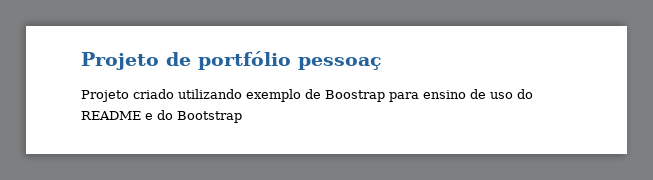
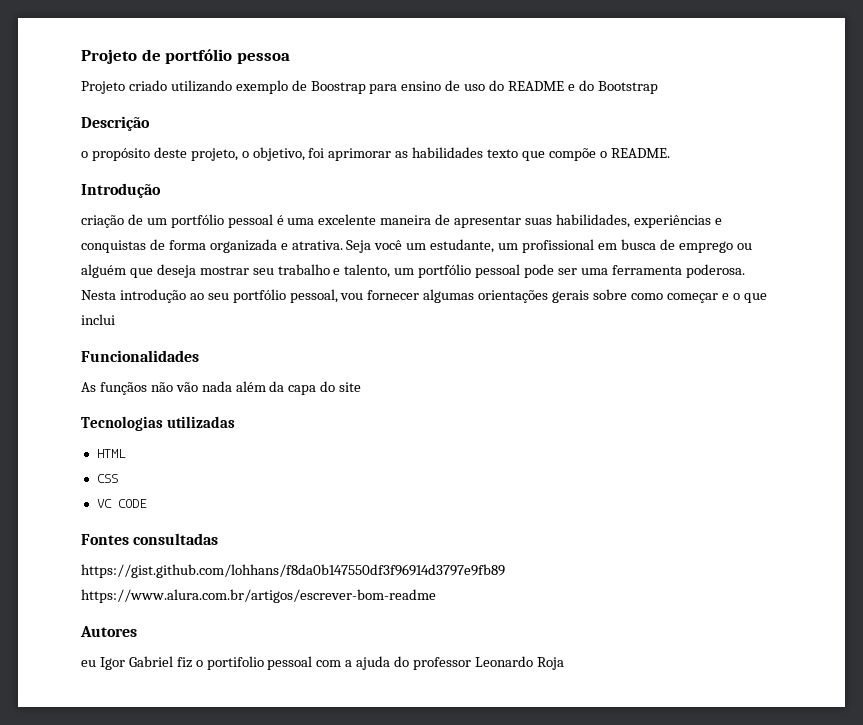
- Projeto de portfólio pessoaç
+ Projeto de portfólio pessoa
+ Descrição
+ o propósito deste projeto, o objetivo, foi aprimorar as habilidades texto que compõe o README.
+ Introdução
+ criação de um portfólio pessoal é uma excelente maneira de apresentar suas habilidades, experiências e conquistas de forma organizada e atrativa. Seja você um estudante, um profissional em busca de emprego ou alguém que deseja mostrar seu trabalho e talento, um portfólio pessoal pode ser uma ferramenta poderosa. Nesta introdução ao seu portfólio pessoal, vou fornecer algumas orientações gerais sobre como começar e o que inclui
+ Funcionalidades
+ As funçãos não vão nada além da capa do site
+ Tecnologias utilizadas
+ HTML
+ CSS
+ VC CODE
+ Fontes consultadas
+ https://gist.github.com/lohhans/f8da0b147550df3f96914d3797e9fb89 https://www.alura.com.br/artigos/escrever-bom-readme
+ Autores
+ eu Igor Gabriel fiz o portifolio pessoal com a ajuda do professor Leonardo Roja

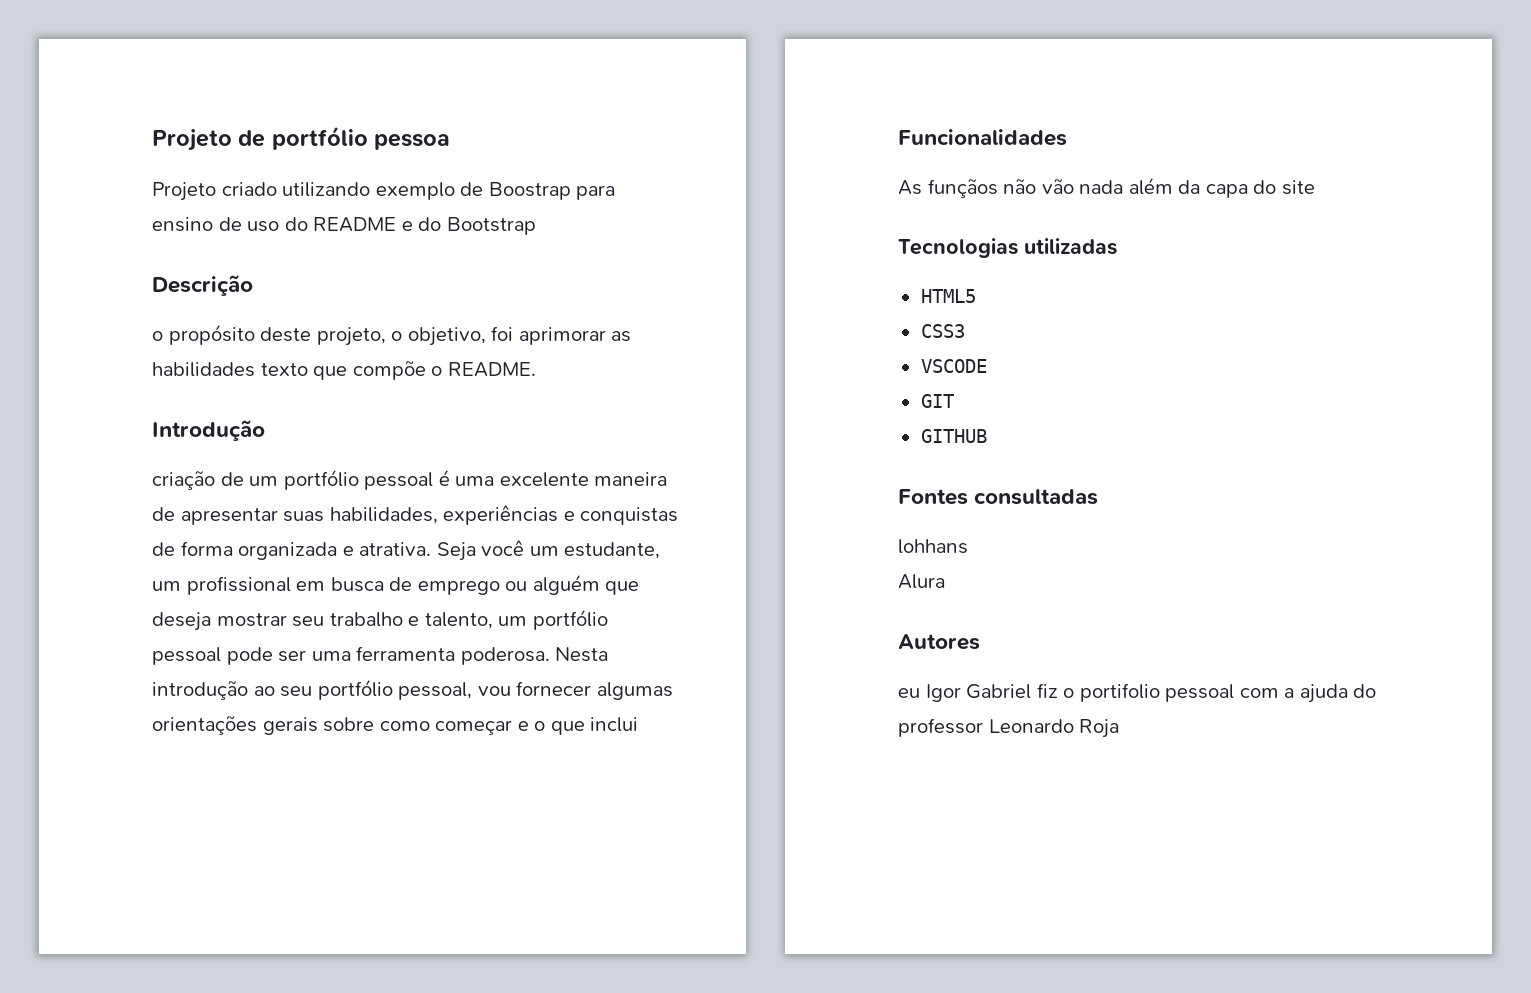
- HTML
- CSS
- VC CODE
+ HTML5
+ CSS3
+ VSCODE
+ GIT
+ GITHUB
- https://gist.github.com/lohhans/f8da0b147550df3f96914d3797e9fb89 https://www.alura.com.br/artigos/escrever-bom-readme
+ lohhans
+ Alura

